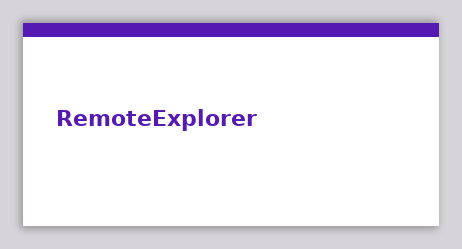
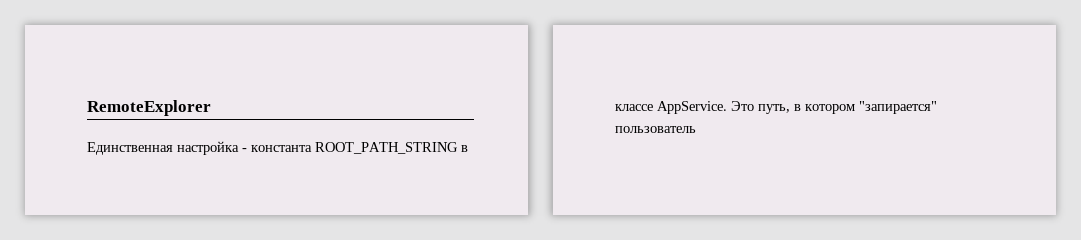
+ Единственная настройка - константа ROOT_PATH_STRING в классе AppService. Это путь, в котором "запирается" пользователь

